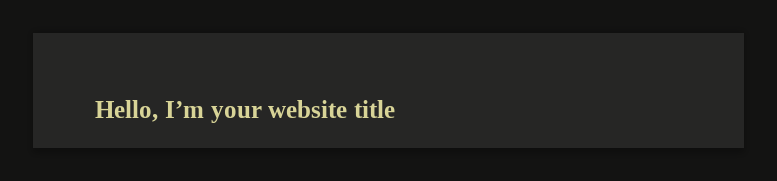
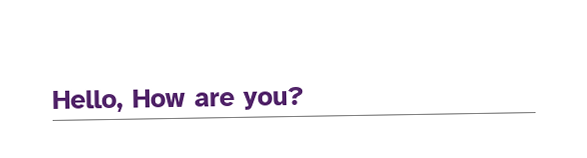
- Hello, I’m your website title
+ Hello, How are you?

